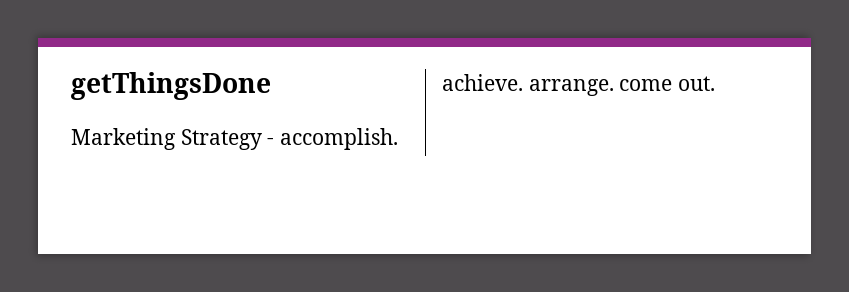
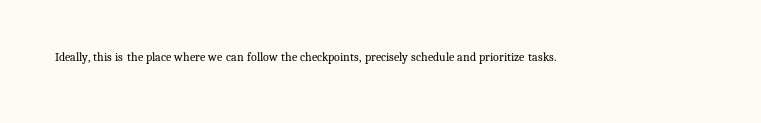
- getThingsDone
- Marketing Strategy - accomplish. achieve. arrange. come out.
+ Ideally, this is the place where we can follow the checkpoints, precisely schedule and prioritize tasks.

